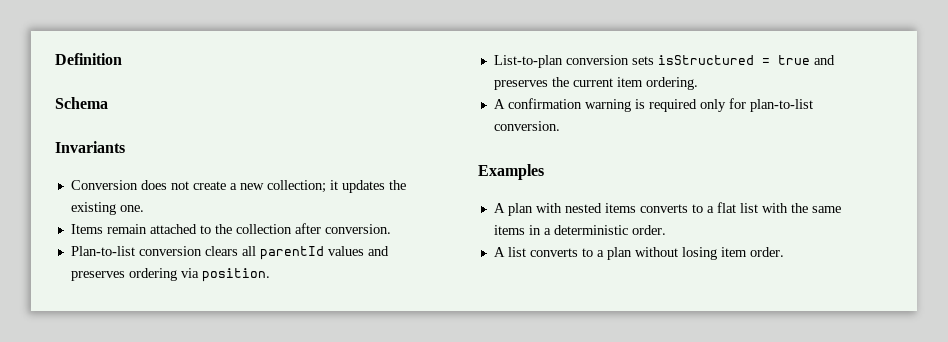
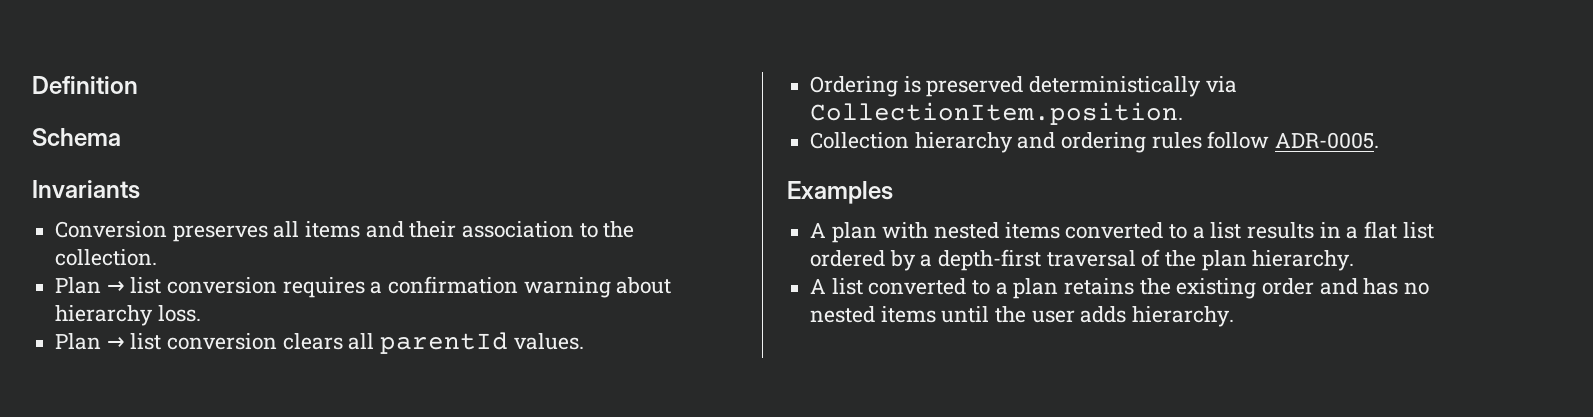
- Conversion does not create a new collection; it updates the existing one.
- Items remain attached to the collection after conversion.
- Plan-to-list conversion clears all parentId values and preserves ordering via position.
- List-to-plan conversion sets isStructured = true and preserves the current item ordering.
- A confirmation warning is required only for plan-to-list conversion.
+ Conversion preserves all items and their association to the collection.
+ Plan → list conversion requires a confirmation warning about hierarchy loss.
+ Plan → list conversion clears all parentId values.
+ Ordering is preserved deterministically via CollectionItem.position.
+ Collection hierarchy and ordering rules follow ADR-0005.
- A plan with nested items converts to a flat list with the same items in a deterministic order.
+ A plan with nested items converted to a list results in a flat list ordered by a depth-first traversal of the plan hierarchy.
- A list converts to a plan without losing item order.
+ A list converted to a plan retains the existing order and has no nested items until the user adds hierarchy.

